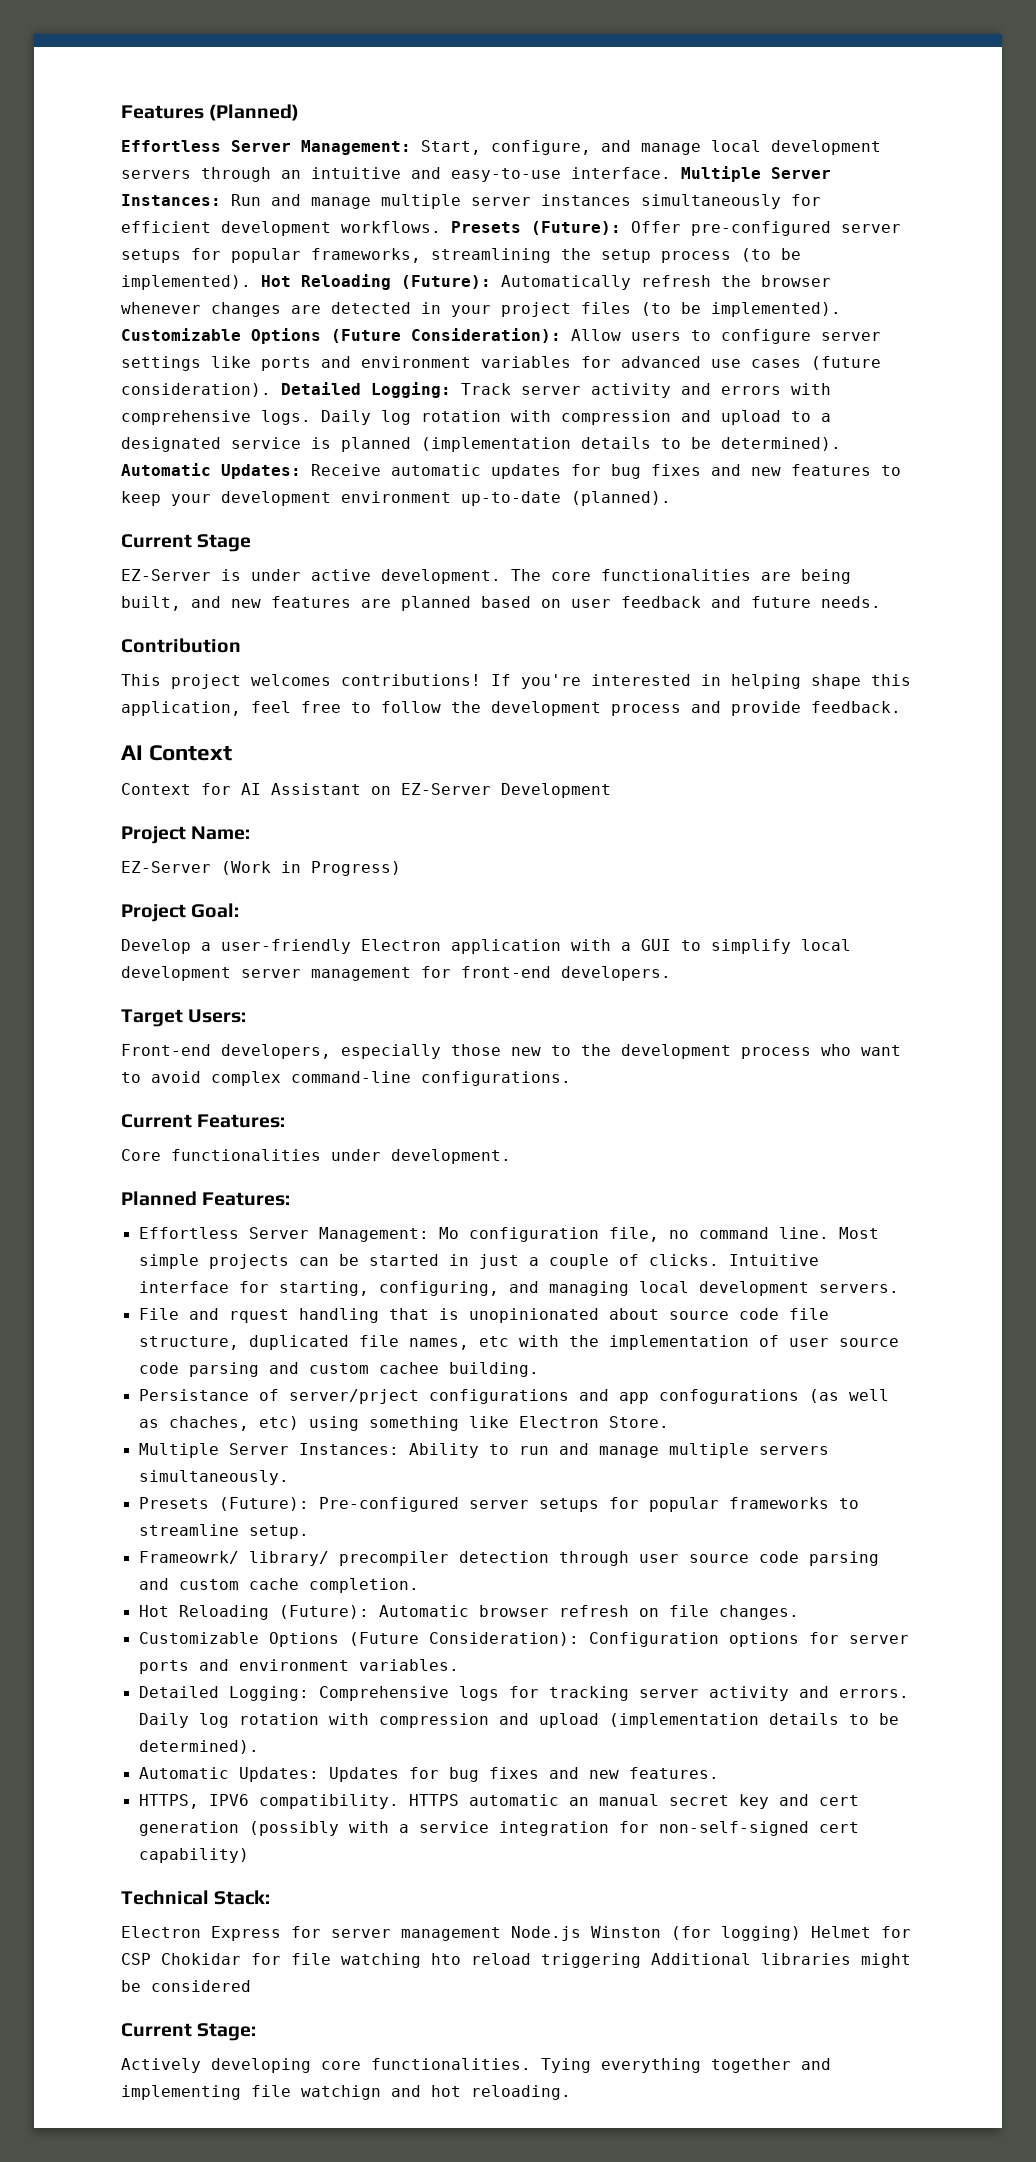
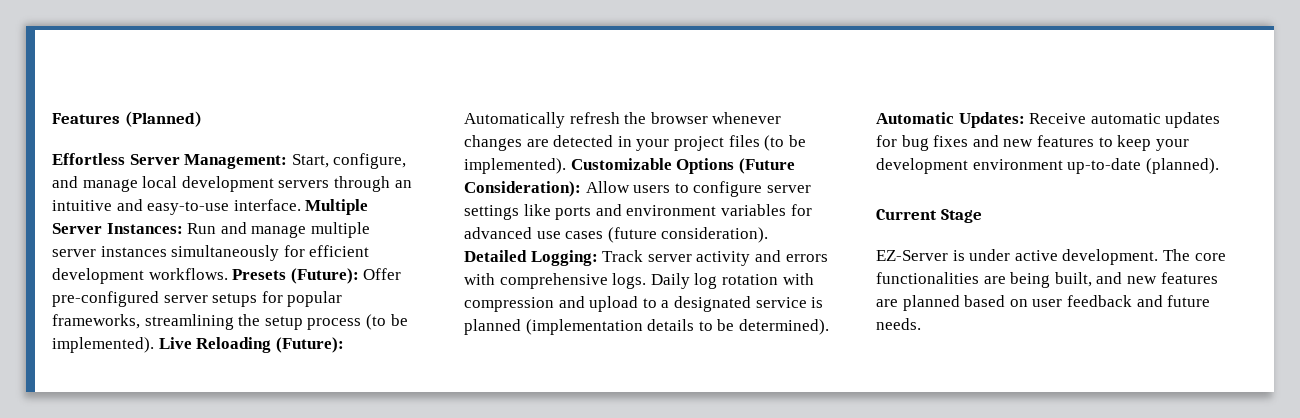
- Hot Reloading (Future): Automatically refresh the browser whenever changes are detected in your project files (to be implemented).
+ Live Reloading (Future): Automatically refresh the browser whenever changes are detected in your project files (to be implemented).
- Contribution
- This project welcomes contributions! If you're interested in helping shape this application, feel free to follow the development process and provide feedback.
- AI Context
- Context for AI Assistant on EZ-Server Development
- Project Name:
- EZ-Server (Work in Progress)
- Project Goal:
- Develop a user-friendly Electron application with a GUI to simplify local development server management for front-end developers.
- Target Users:
- Front-end developers, especially those new to the development process who want to avoid complex command-line configurations.
- Current Features:
- Core functionalities under development.
- Planned Features:
- Effortless Server Management: Mo configuration file, no command line. Most simple projects can be started in just a couple of clicks. Intuitive interface for starting, configuring, and managing local development servers.
- File and rquest handling that is unopinionated about source code file structure, duplicated file names, etc with the implementation of user source code parsing and custom cachee building.
- Persistance of server/prject configurations and app confogurations (as well as chaches, etc) using something like Electron Store.
- Multiple Server Instances: Ability to run and manage multiple servers simultaneously.
- Presets (Future): Pre-configured server setups for popular frameworks to streamline setup.
- Frameowrk/ library/ precompiler detection through user source code parsing and custom cache completion.
- Hot Reloading (Future): Automatic browser refresh on file changes.
- Customizable Options (Future Consideration): Configuration options for server ports and environment variables.
- Detailed Logging: Comprehensive logs for tracking server activity and errors. Daily log rotation with compression and upload (implementation details to be determined).
- Automatic Updates: Updates for bug fixes and new features.
- HTTPS, IPV6 compatibility. HTTPS automatic an manual secret key and cert generation (possibly with a service integration for non-self-signed cert capability)
- Technical Stack:
- Electron Express for server management Node.js Winston (for logging) Helmet for CSP Chokidar for file watching hto reload triggering Additional libraries might be considered
- Current Stage:
- Actively developing core functionalities. Tying everything together and implementing file watchign and hot reloading.

